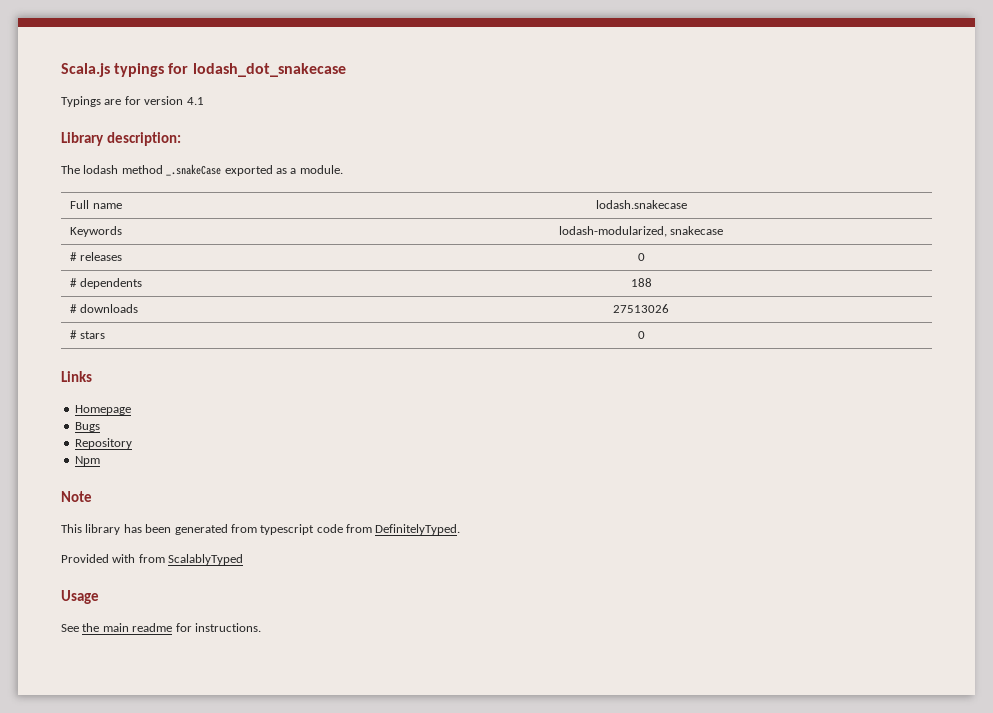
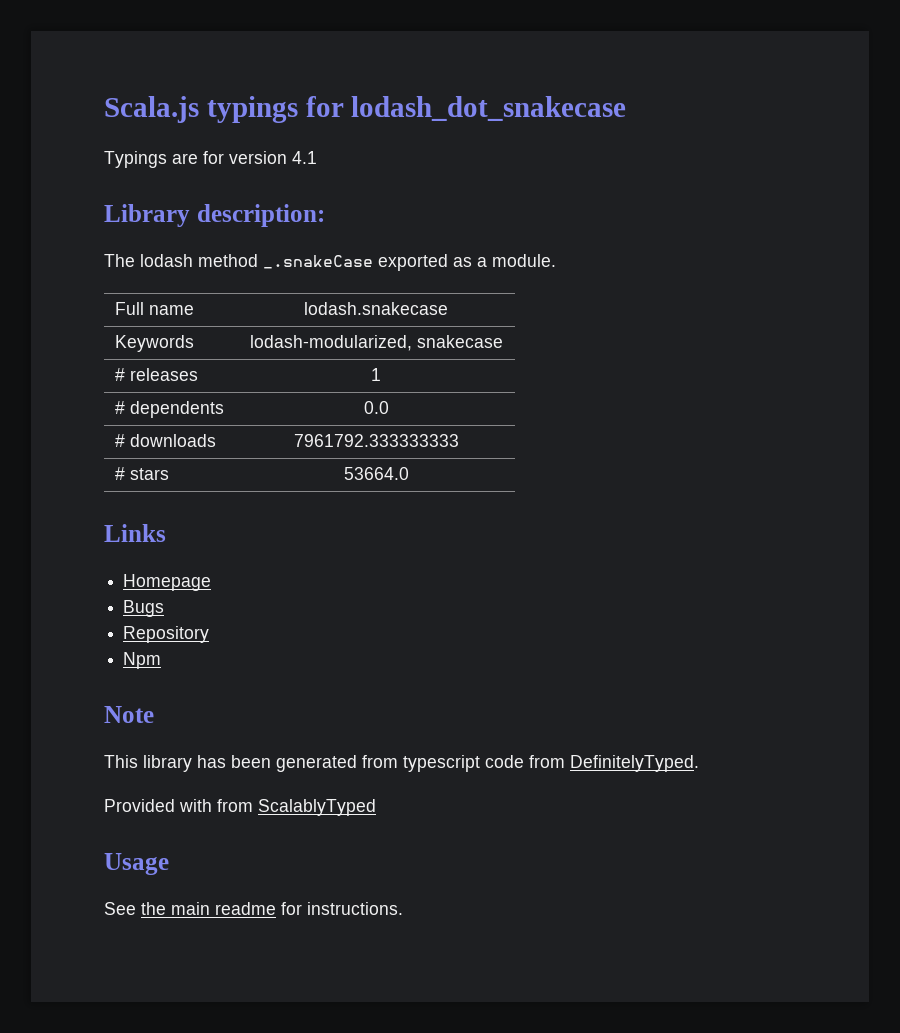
- # releases | 0
+ # releases | 1
- # dependents | 188
+ # dependents | 0.0
- # downloads | 27513026
+ # downloads | 7961792.333333333
- # stars | 0
+ # stars | 53664.0

